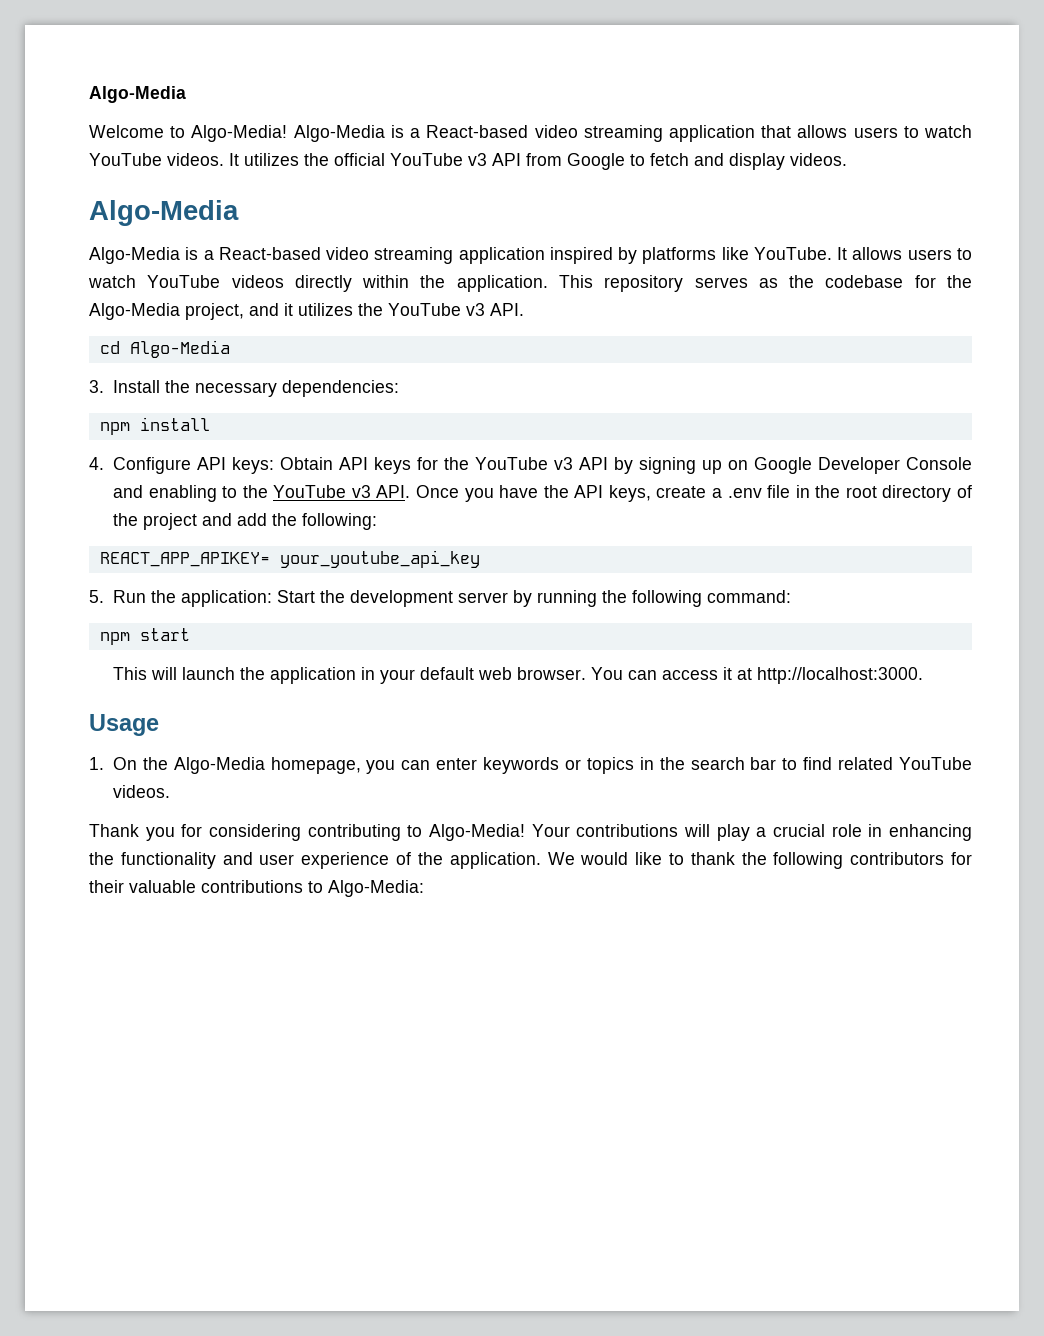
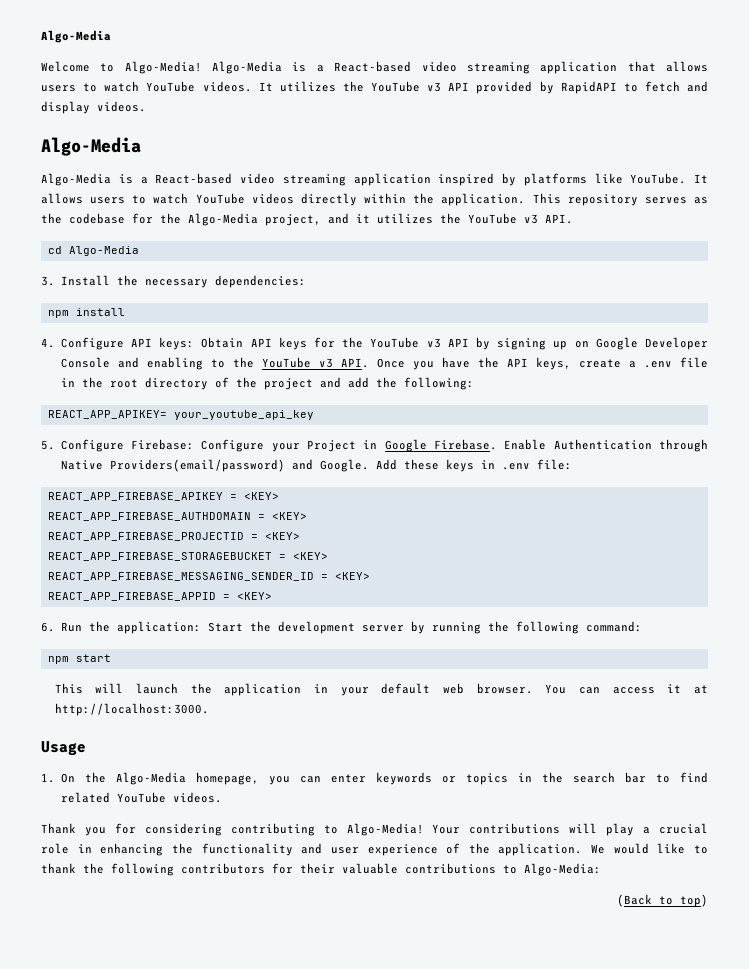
- It utilizes the official YouTube v3 API from Google to fetch and display videos.
+ It utilizes the YouTube v3 API provided by RapidAPI to fetch and display videos.
- 5. Run the application: Start the development server by running the following command:
+ 5. Configure Firebase: Configure your Project in Google Firebase. Enable Authentication through Native Providers(email/password) and Google. Add these keys in .env file:
+ REACT_APP_FIREBASE_APIKEY = <KEY>
+ REACT_APP_FIREBASE_AUTHDOMAIN = <KEY>
+ REACT_APP_FIREBASE_PROJECTID = <KEY>
+ REACT_APP_FIREBASE_STORAGEBUCKET = <KEY>
+ REACT_APP_FIREBASE_MESSAGING_SENDER_ID = <KEY>
+ REACT_APP_FIREBASE_APPID = <KEY>
+ 6. Run the application: Start the development server by running the following command:
+ (Back to top)

